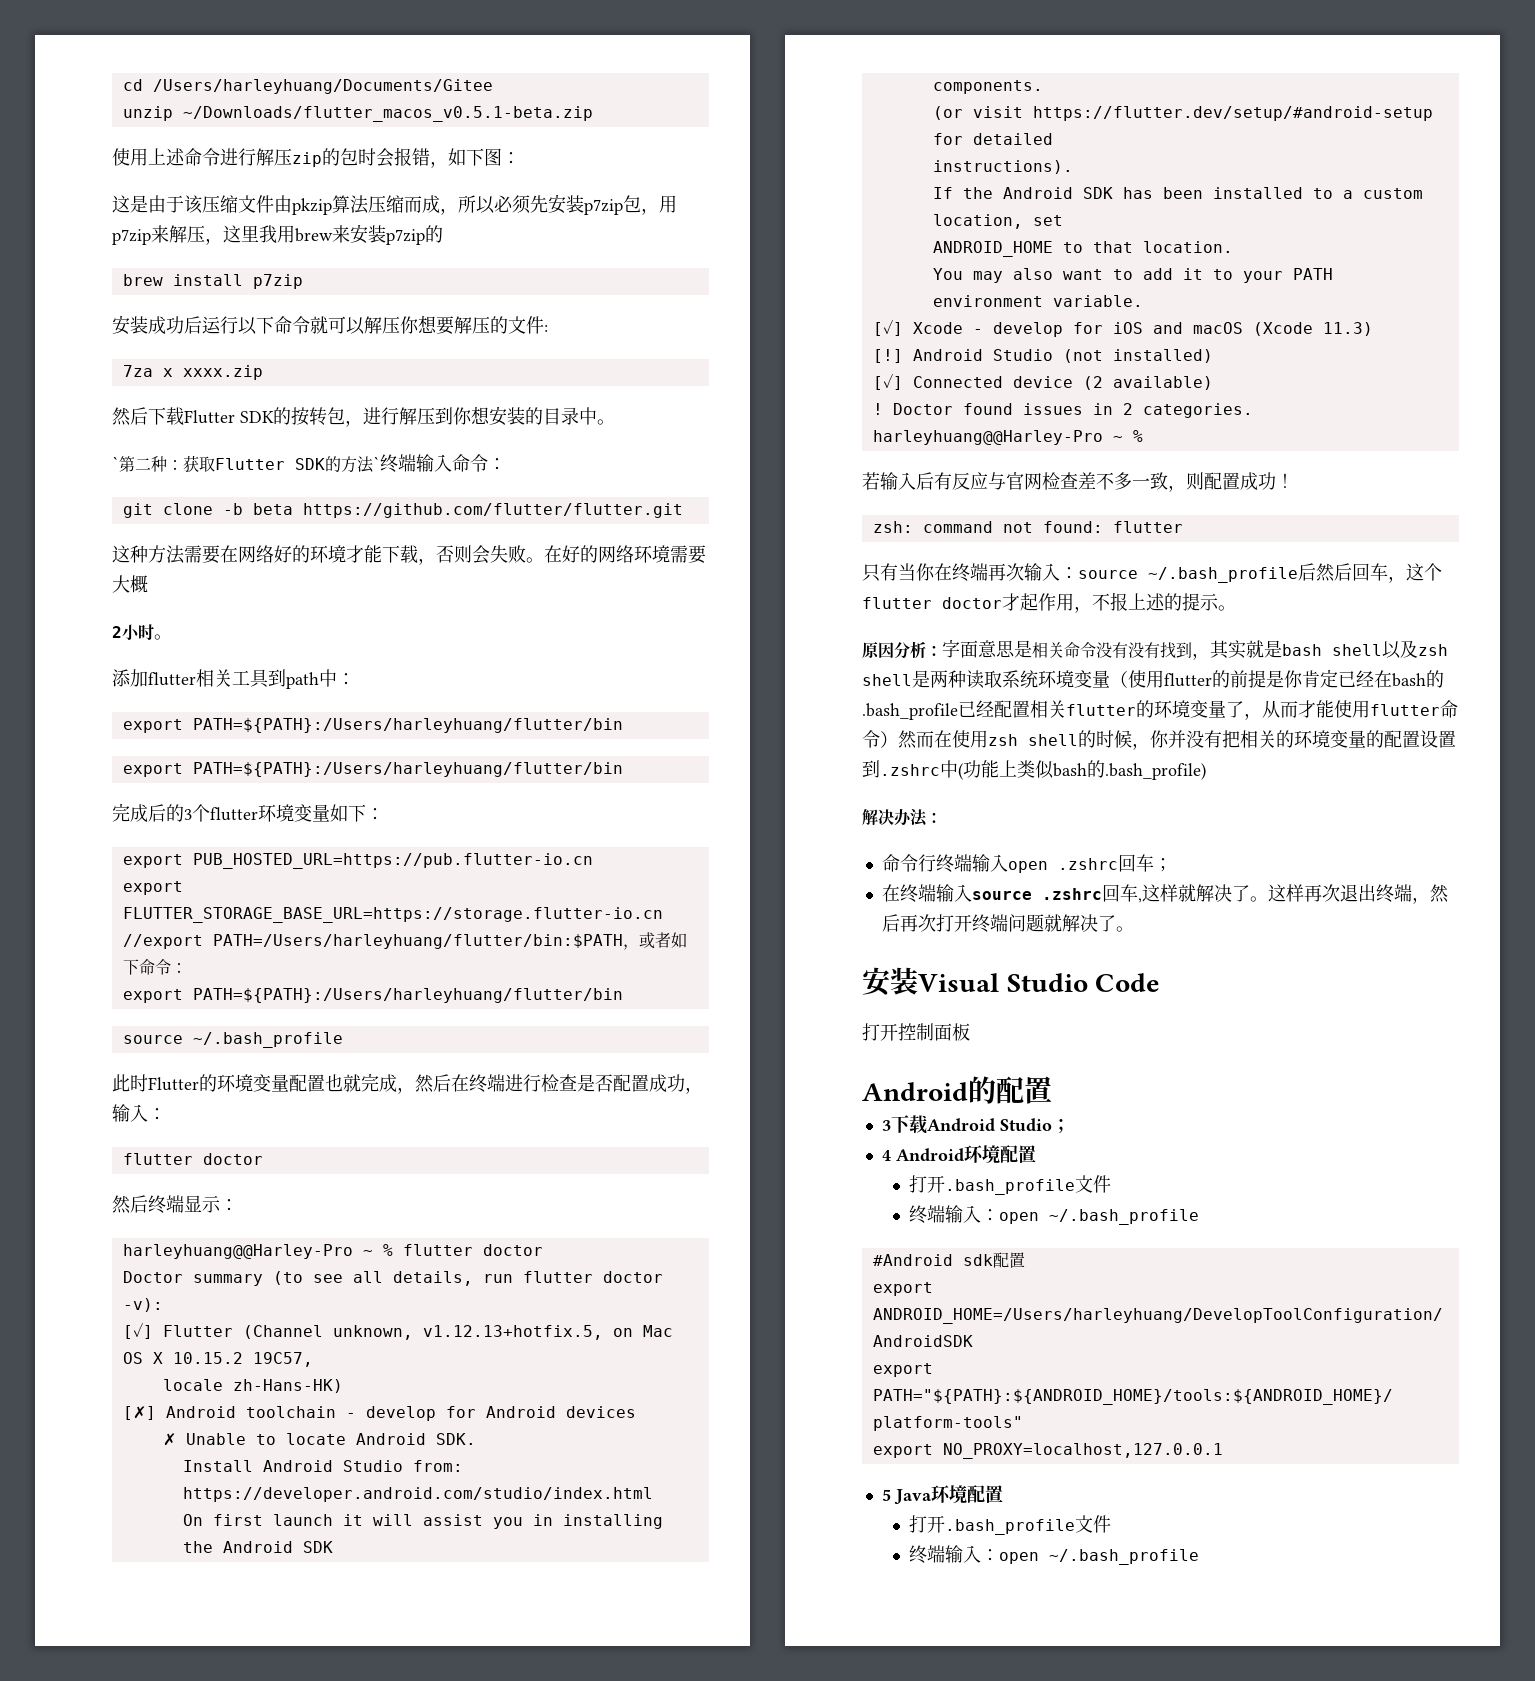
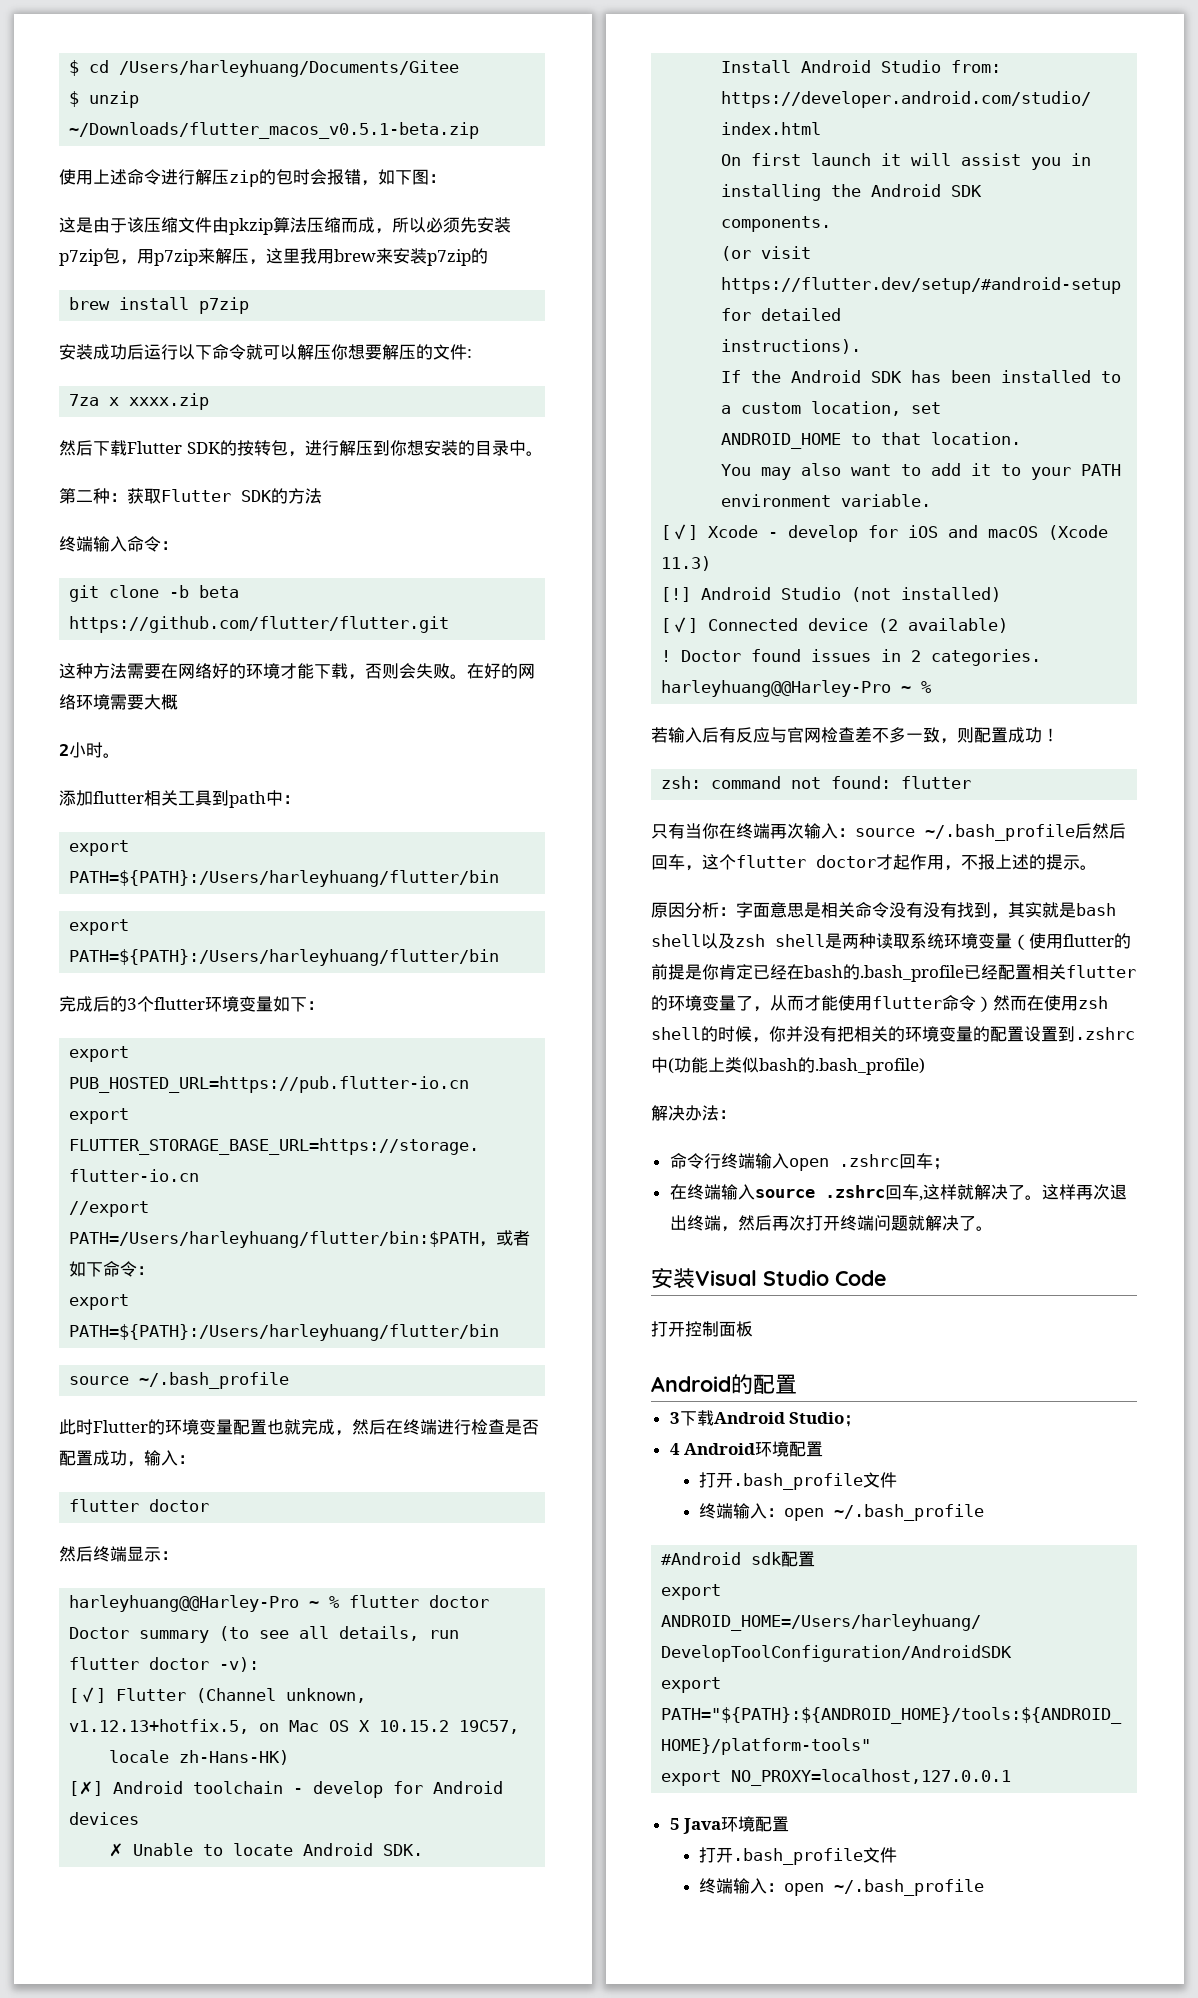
- cd /Users/harleyhuang/Documents/Gitee
+ $ cd /Users/harleyhuang/Documents/Gitee
- unzip ~/Downloads/flutter_macos_v0.5.1-beta.zip
+ $ unzip ~/Downloads/flutter_macos_v0.5.1-beta.zip
- `第二种：获取Flutter SDK的方法`终端输入命令：
+ 第二种：获取Flutter SDK的方法
+ 终端输入命令：

